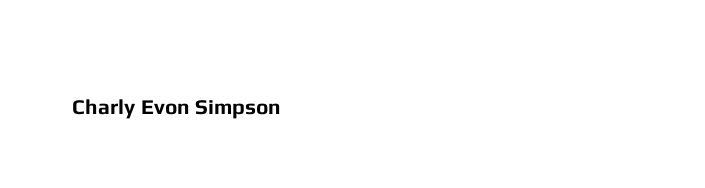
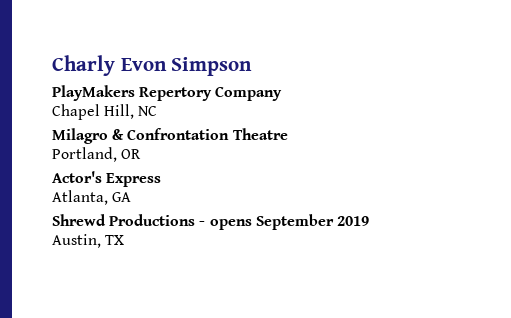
+ PlayMakers Repertory Company
+ Chapel Hill, NC
+ Milagro & Confrontation Theatre
+ Portland, OR
+ Actor's Express
+ Atlanta, GA
+ Shrewd Productions - opens September 2019
+ Austin, TX

